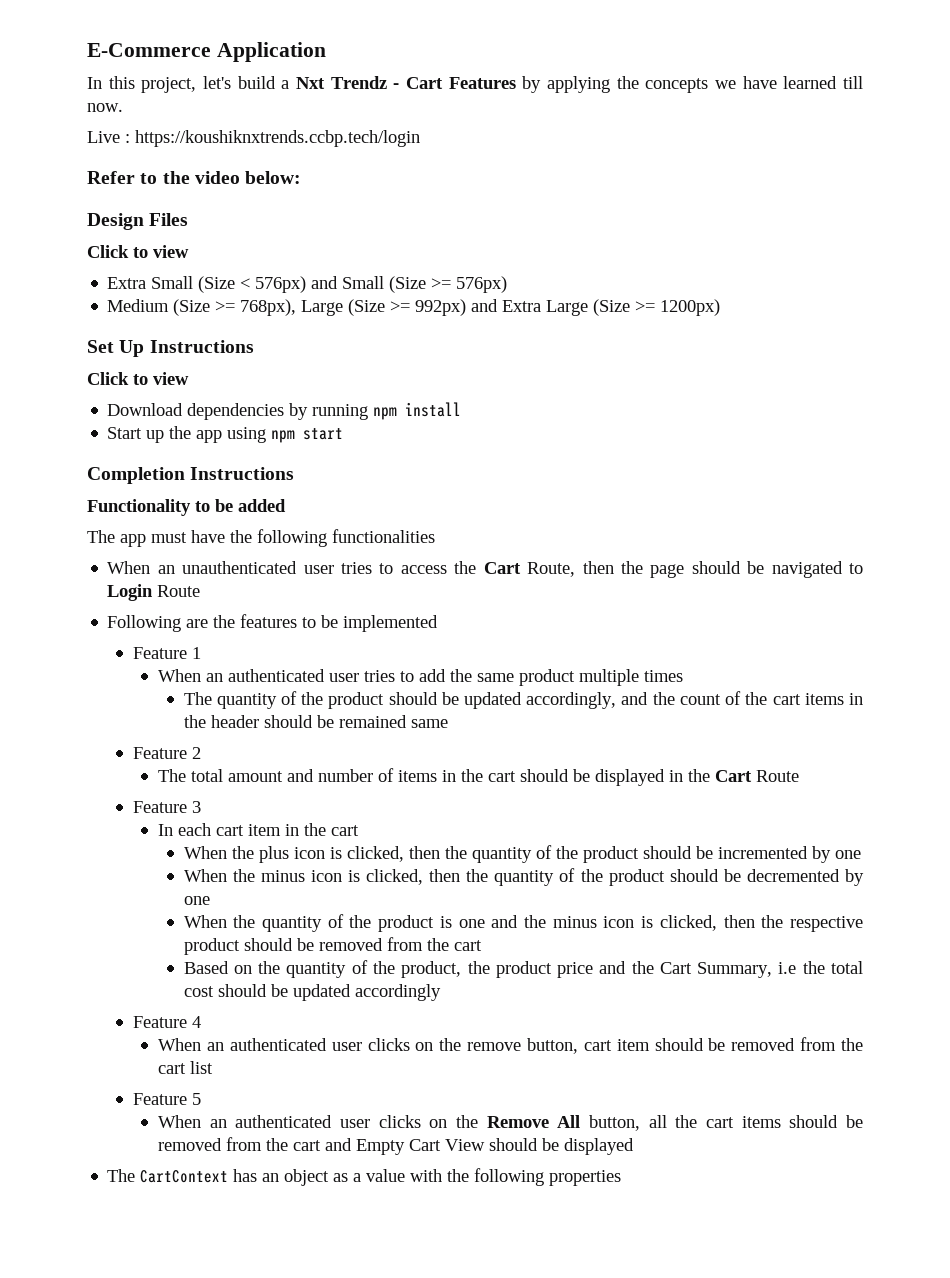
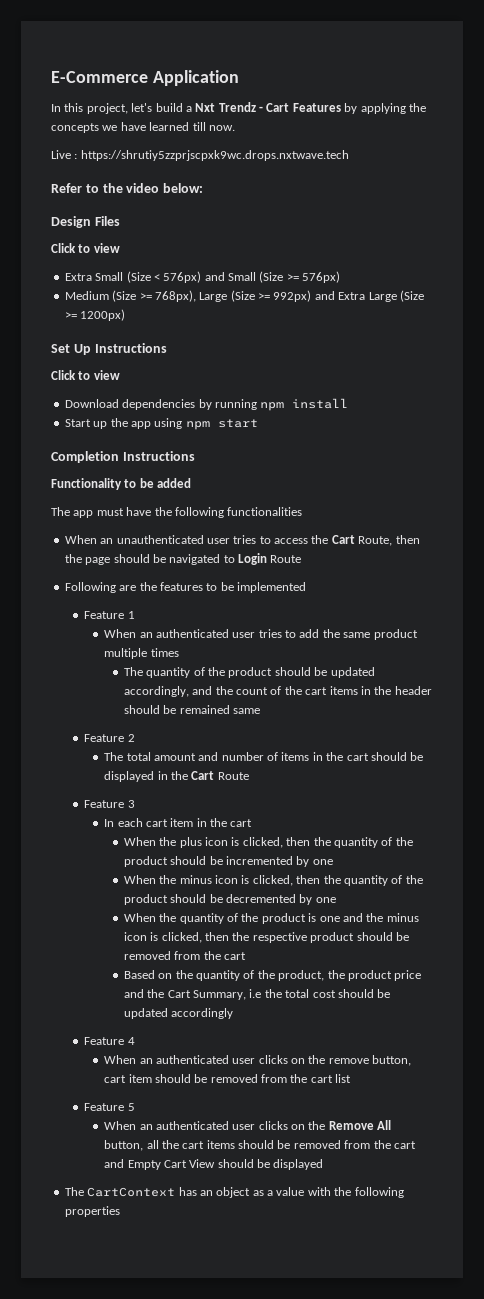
- Live : https://koushiknxtrends.ccbp.tech/login
+ Live : https://shrutiy5zzprjscpxk9wc.drops.nxtwave.tech

